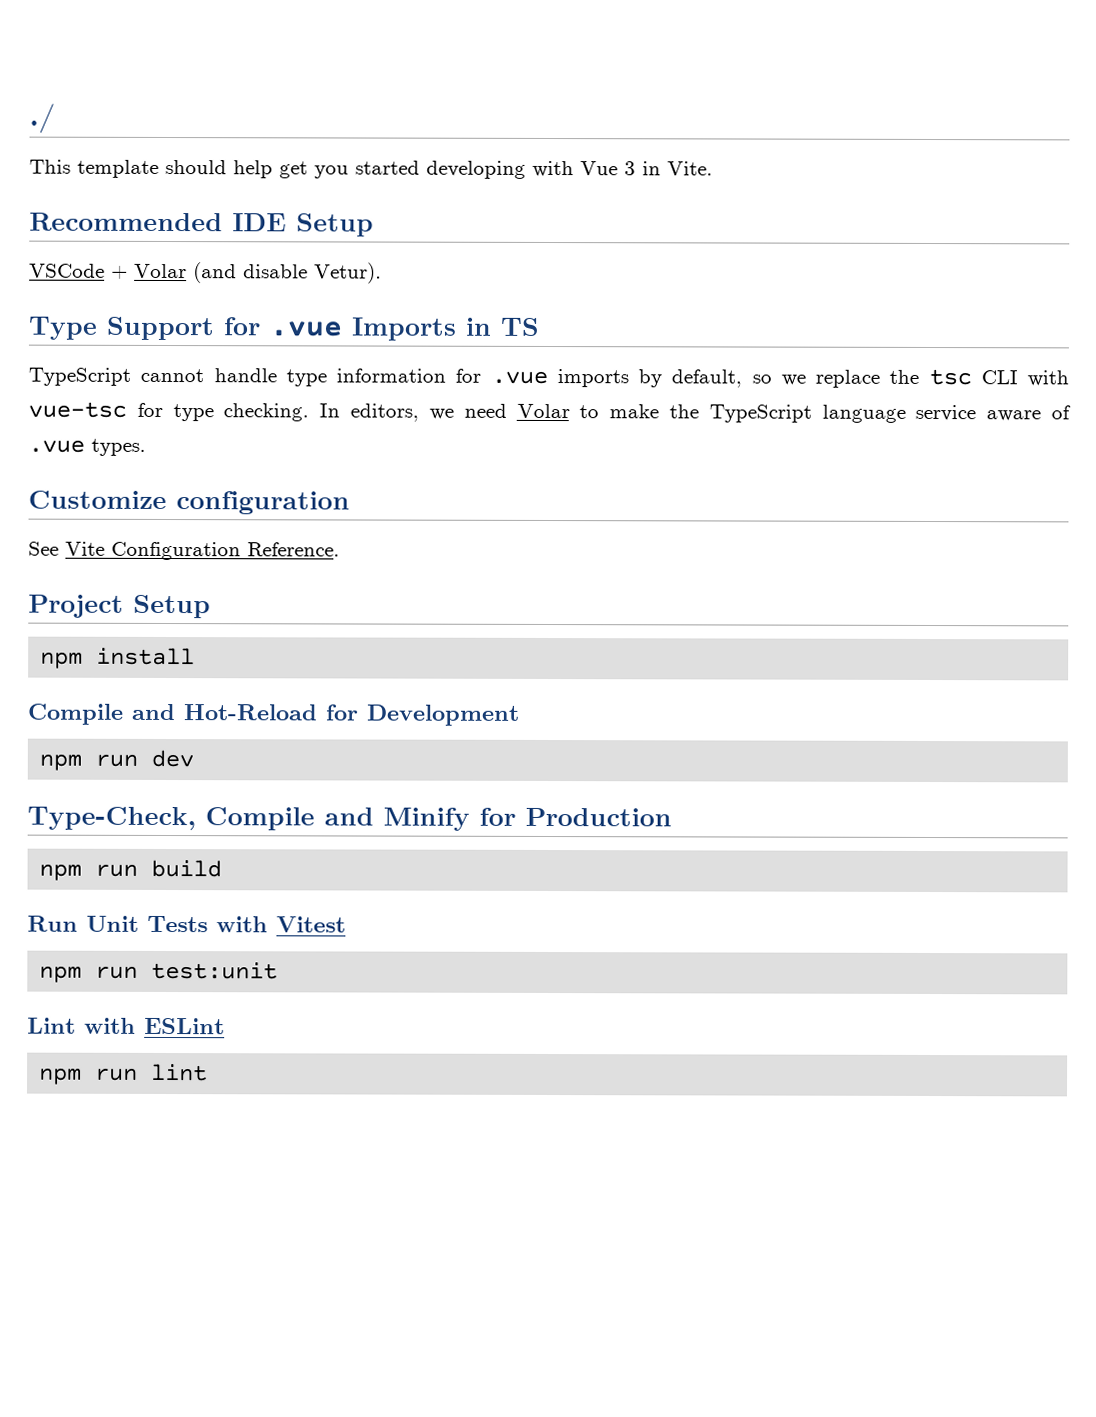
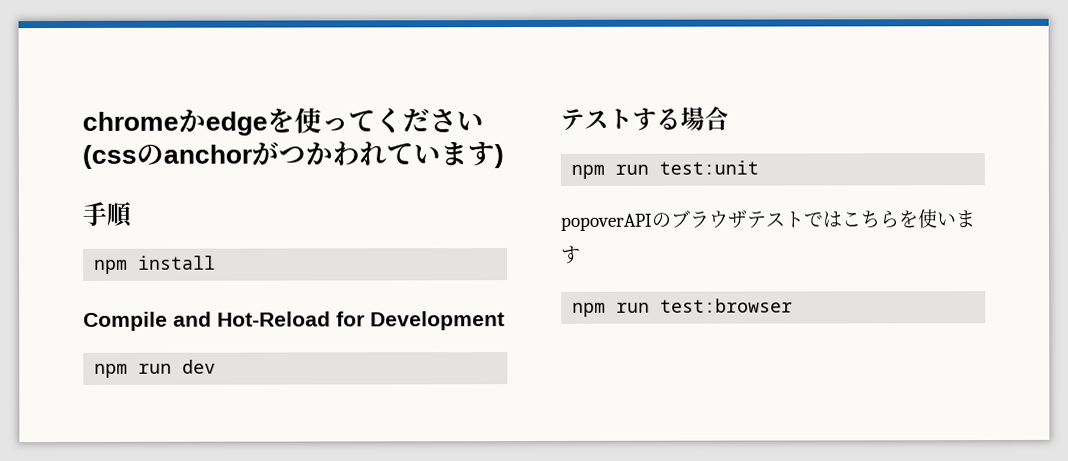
- ./
- This template should help get you started developing with Vue 3 in Vite.
- Recommended IDE Setup
- VSCode + Volar (and disable Vetur).
- Type Support for .vue Imports in TS
- TypeScript cannot handle type information for .vue imports by default, so we replace the tsc CLI with vue-tsc for type checking. In editors, we need Volar to make the TypeScript language service aware of .vue types.
- Customize configuration
- See Vite Configuration Reference.
- Project Setup
+ chromeかedgeを使ってください(cssのanchorがつかわれています)
+ 手順
- Type-Check, Compile and Minify for Production
- npm run build
- Run Unit Tests with Vitest
+ テストする場合
  npm run test:unit
- Lint with ESLint
- npm run lint
+ popoverAPIのブラウザテストではこちらを使います
+ npm run test:browser

